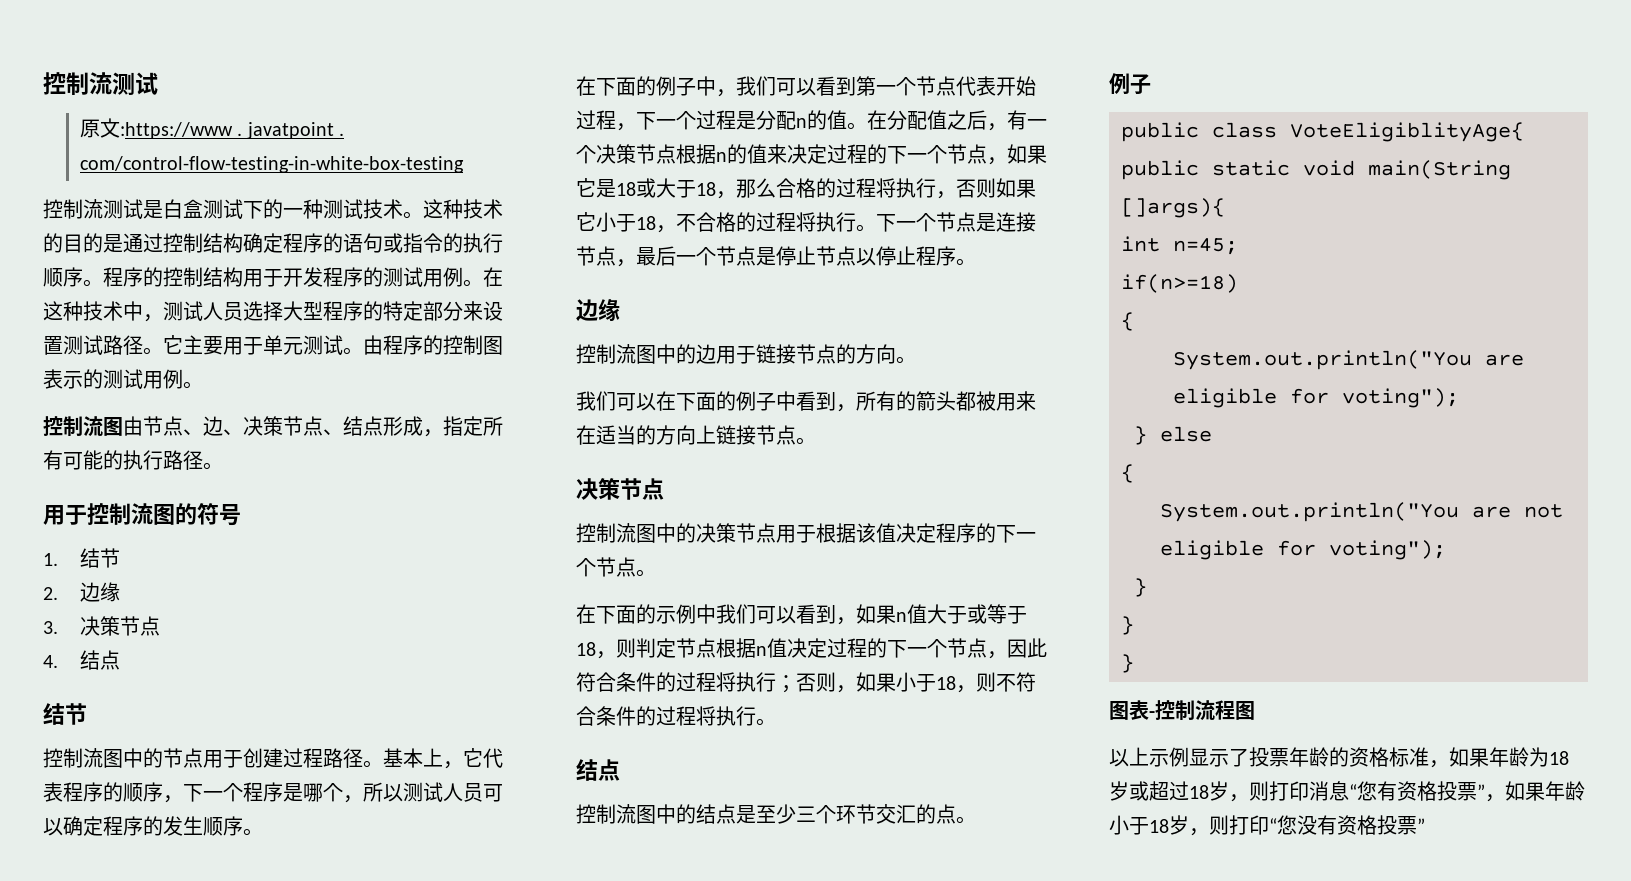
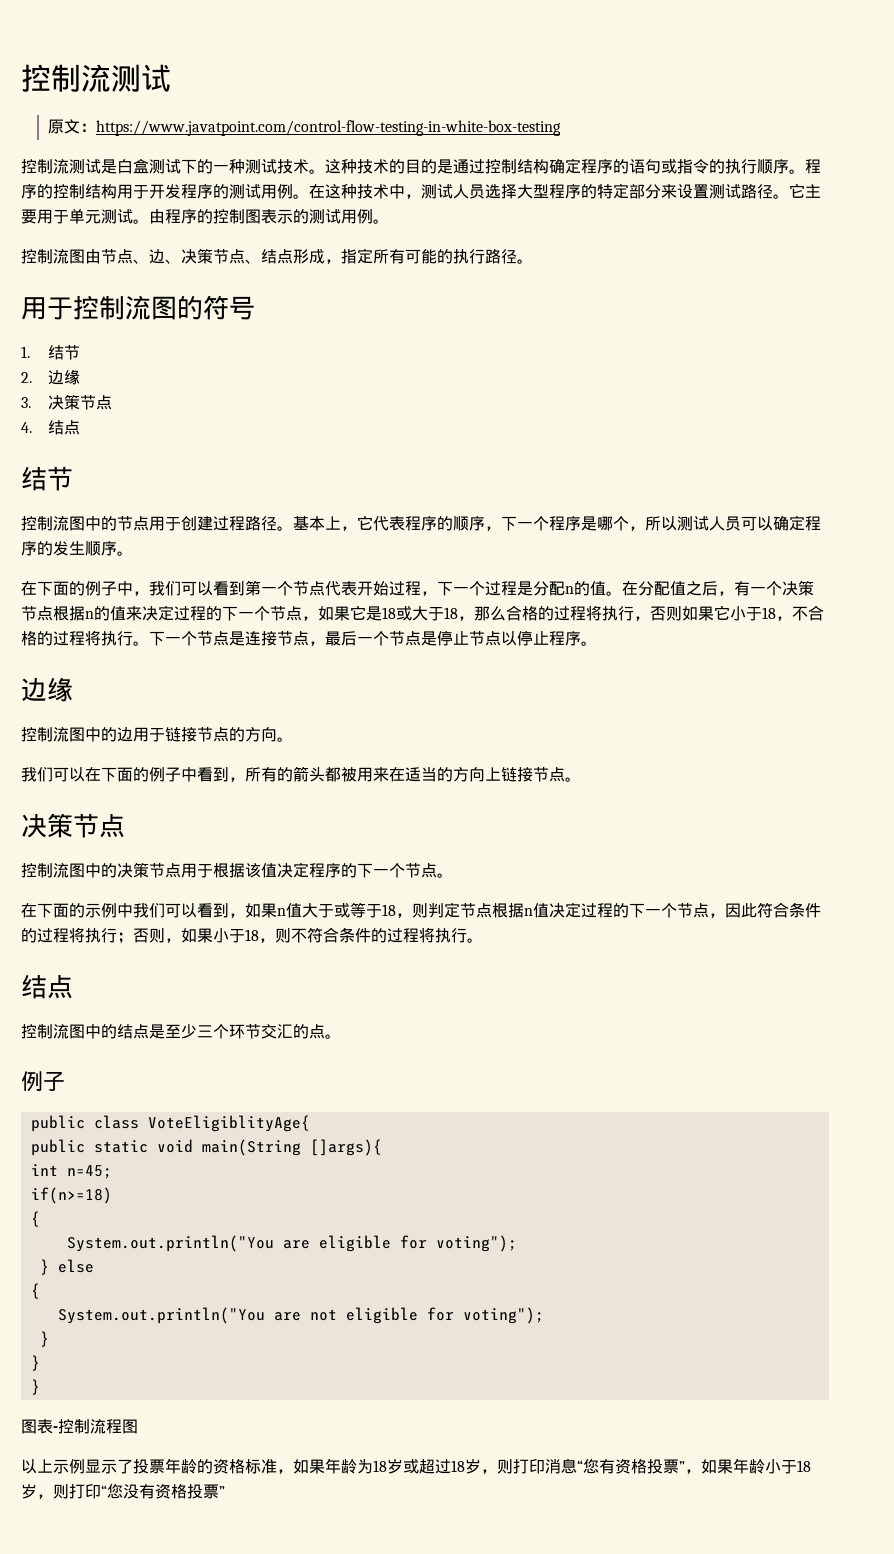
- 原文:https://www . javatpoint . com/control-flow-testing-in-white-box-testing
+ 原文：https://www.javatpoint.com/control-flow-testing-in-white-box-testing

